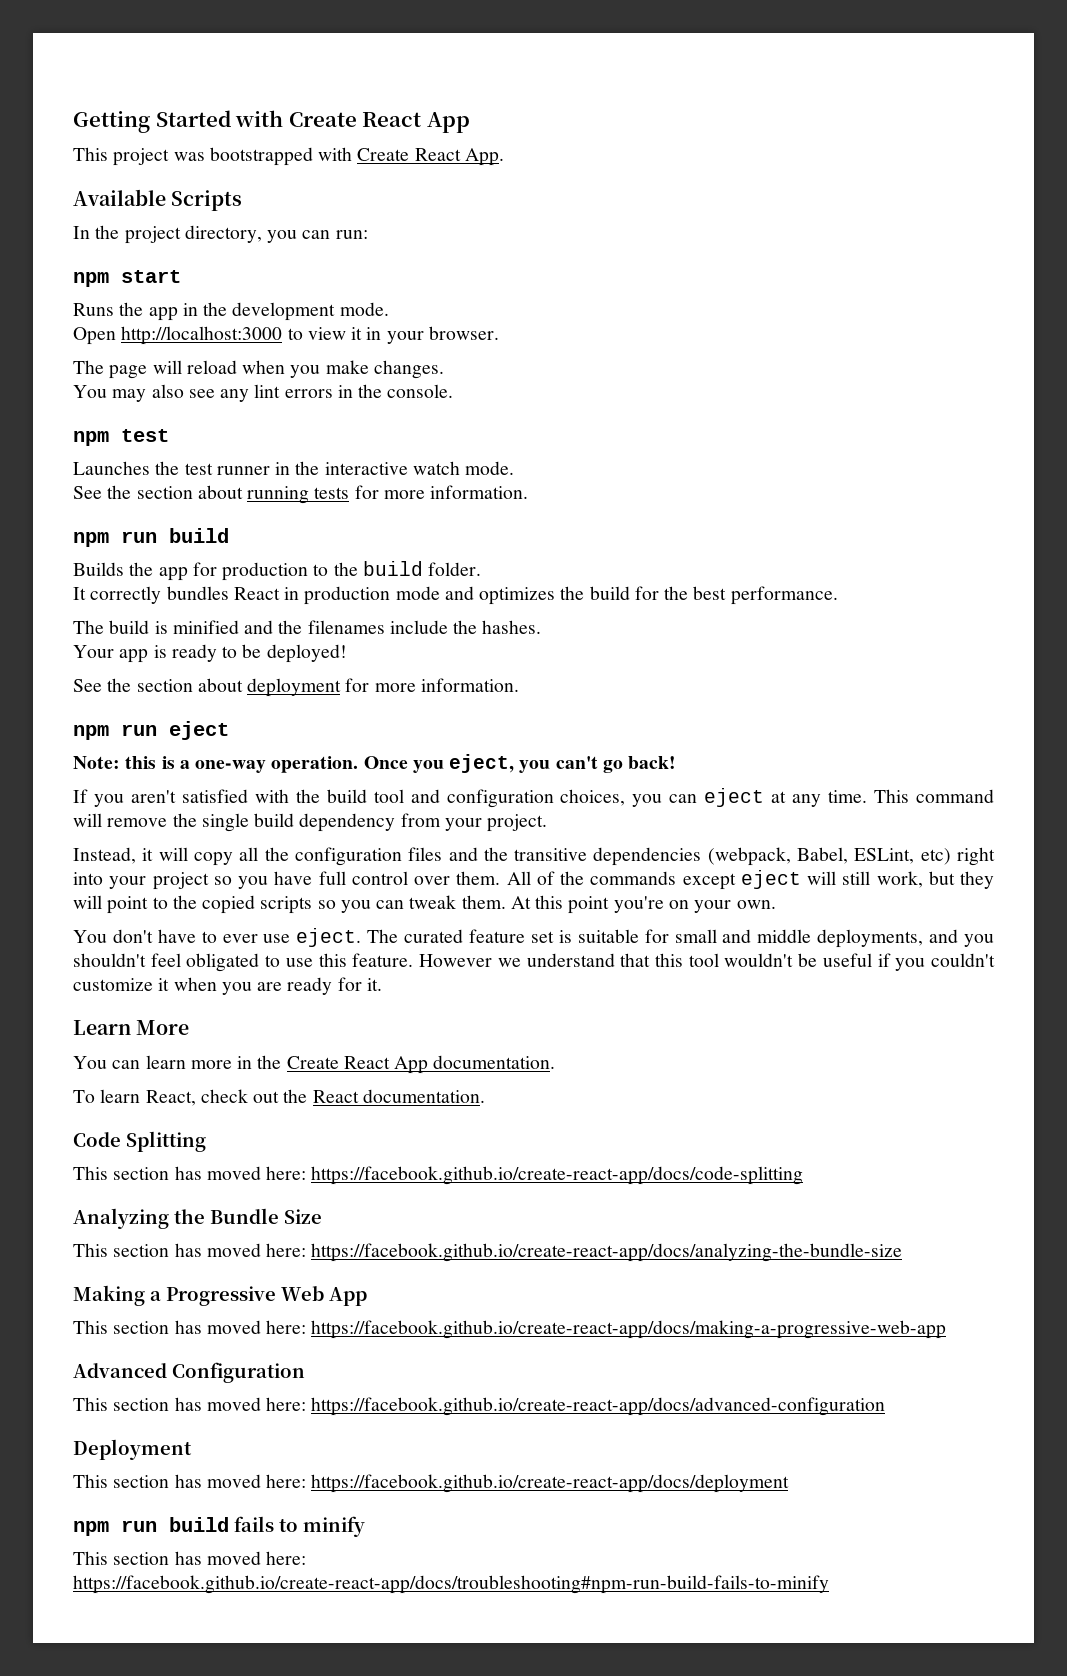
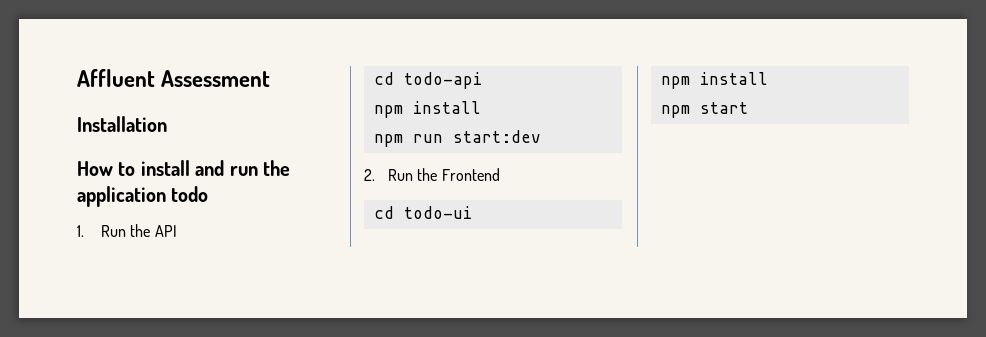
- Getting Started with Create React App
- This project was bootstrapped with Create React App.
- Available Scripts
- In the project directory, you can run:
+ Affluent Assessment
+ Installation
+ How to install and run the application todo
+ 1. Run the API
+ cd todo-api
+ npm install
+ npm run start:dev
+ 2. Run the Frontend
+ cd todo-ui
+ npm install
  npm start
- Runs the app in the development mode.
- Open http://localhost:3000 to view it in your browser.
- The page will reload when you make changes.
- You may also see any lint errors in the console.
- npm test
- Launches the test runner in the interactive watch mode.
- See the section about running tests for more information.
- npm run build
- Builds the app for production to the build folder.
- It correctly bundles React in production mode and optimizes the build for the best performance.
- The build is minified and the filenames include the hashes.
- Your app is ready to be deployed!
- See the section about deployment for more information.
- npm run eject
- Note: this is a one-way operation. Once you eject, you can't go back!
- If you aren't satisfied with the build tool and configuration choices, you can eject at any time. This command will remove the single build dependency from your project.
- Instead, it will copy all the configuration files and the transitive dependencies (webpack, Babel, ESLint, etc) right into your project so you have full control over them. All of the commands except eject will still work, but they will point to the copied scripts so you can tweak them. At this point you're on your own.
- You don't have to ever use eject. The curated feature set is suitable for small and middle deployments, and you shouldn't feel obligated to use this feature. However we understand that this tool wouldn't be useful if you couldn't customize it when you are ready for it.
- Learn More
- You can learn more in the Create React App documentation.
- To learn React, check out the React documentation.
- Code Splitting
- This section has moved here: https://facebook.github.io/create-react-app/docs/code-splitting
- Analyzing the Bundle Size
- This section has moved here: https://facebook.github.io/create-react-app/docs/analyzing-the-bundle-size
- Making a Progressive Web App
- This section has moved here: https://facebook.github.io/create-react-app/docs/making-a-progressive-web-app
- Advanced Configuration
- This section has moved here: https://facebook.github.io/create-react-app/docs/advanced-configuration
- Deployment
- This section has moved here: https://facebook.github.io/create-react-app/docs/deployment
- npm run build fails to minify
- This section has moved here: https://facebook.github.io/create-react-app/docs/troubleshooting#npm-run-build-fails-to-minify

